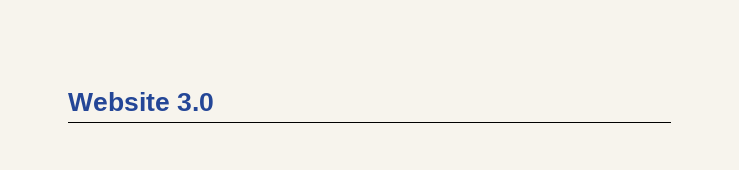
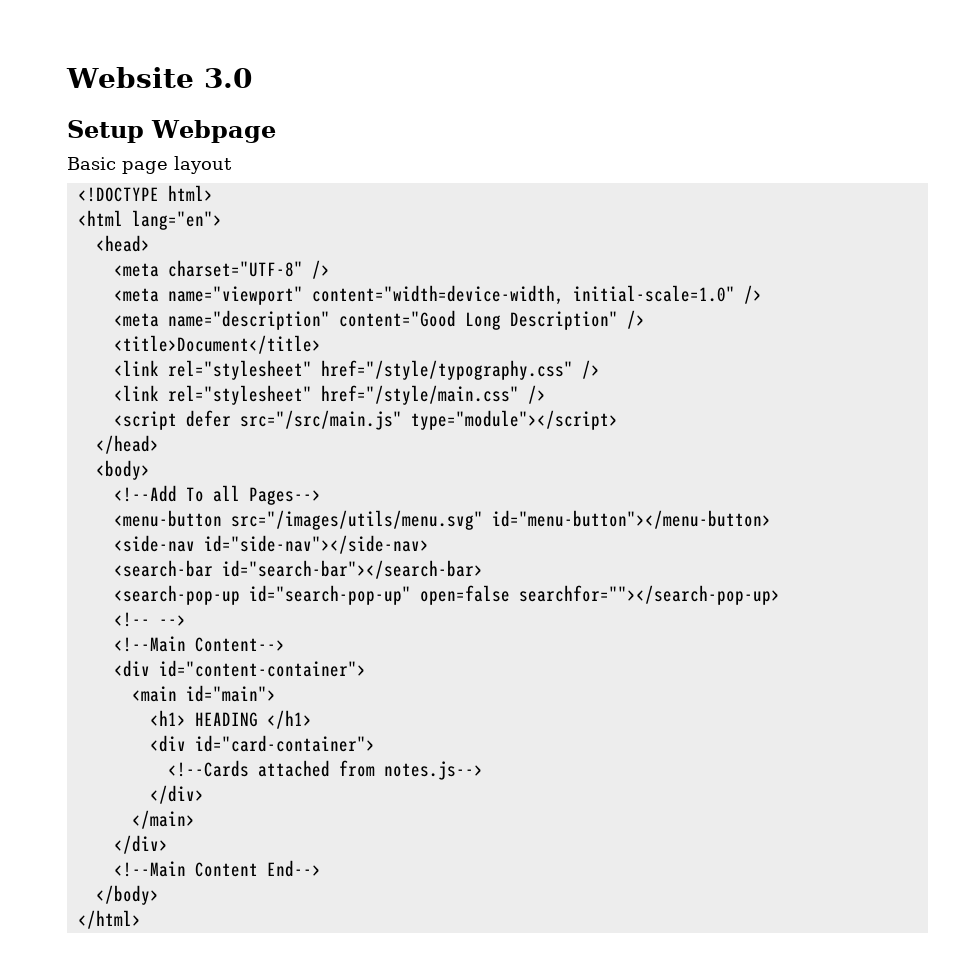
+ Setup Webpage
+ Basic page layout
+ <!DOCTYPE html>
+ <html lang="en">
+ <head>
+ <meta charset="UTF-8" />
+ <meta name="viewport" content="width=device-width, initial-scale=1.0" />
+ <meta name="description" content="Good Long Description" />
+ <title>Document</title>
+ <link rel="stylesheet" href="/style/typography.css" />
+ <link rel="stylesheet" href="/style/main.css" />
+ <script defer src="/src/main.js" type="module"></script>
+ </head>
+ <body>
+ <!--Add To all Pages-->
+ <menu-button src="/images/utils/menu.svg" id="menu-button"></menu-button>
+ <side-nav id="side-nav"></side-nav>
+ <search-bar id="search-bar"></search-bar>
+ <search-pop-up id="search-pop-up" open=false searchfor=""></search-pop-up>
+ <!-- -->
+ <!--Main Content-->
+ <div id="content-container">
+ <main id="main">
+ <h1> HEADING </h1>
+ <div id="card-container">
+ <!--Cards attached from notes.js-->
+ </div>
+ </main>
+ </div>
+ <!--Main Content End-->
+ </body>
+ </html>

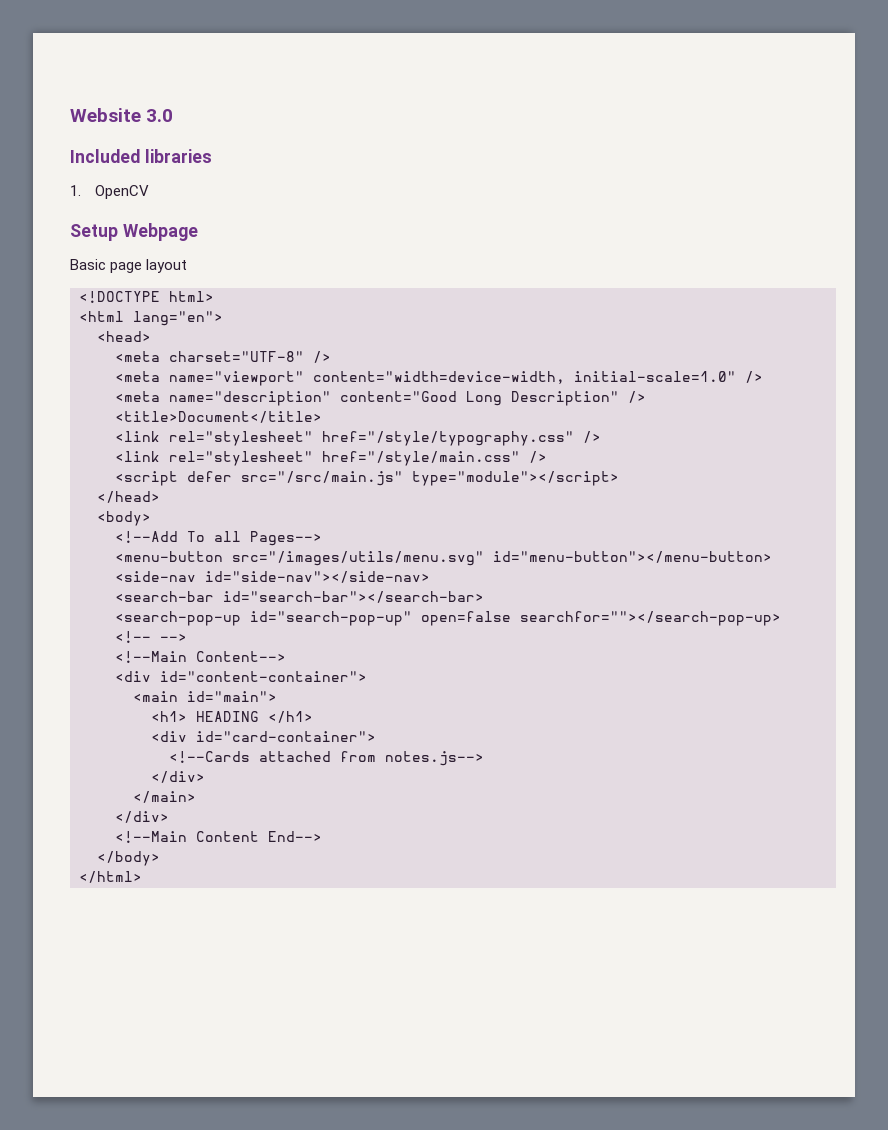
+ Included libraries
+ 1. OpenCV

